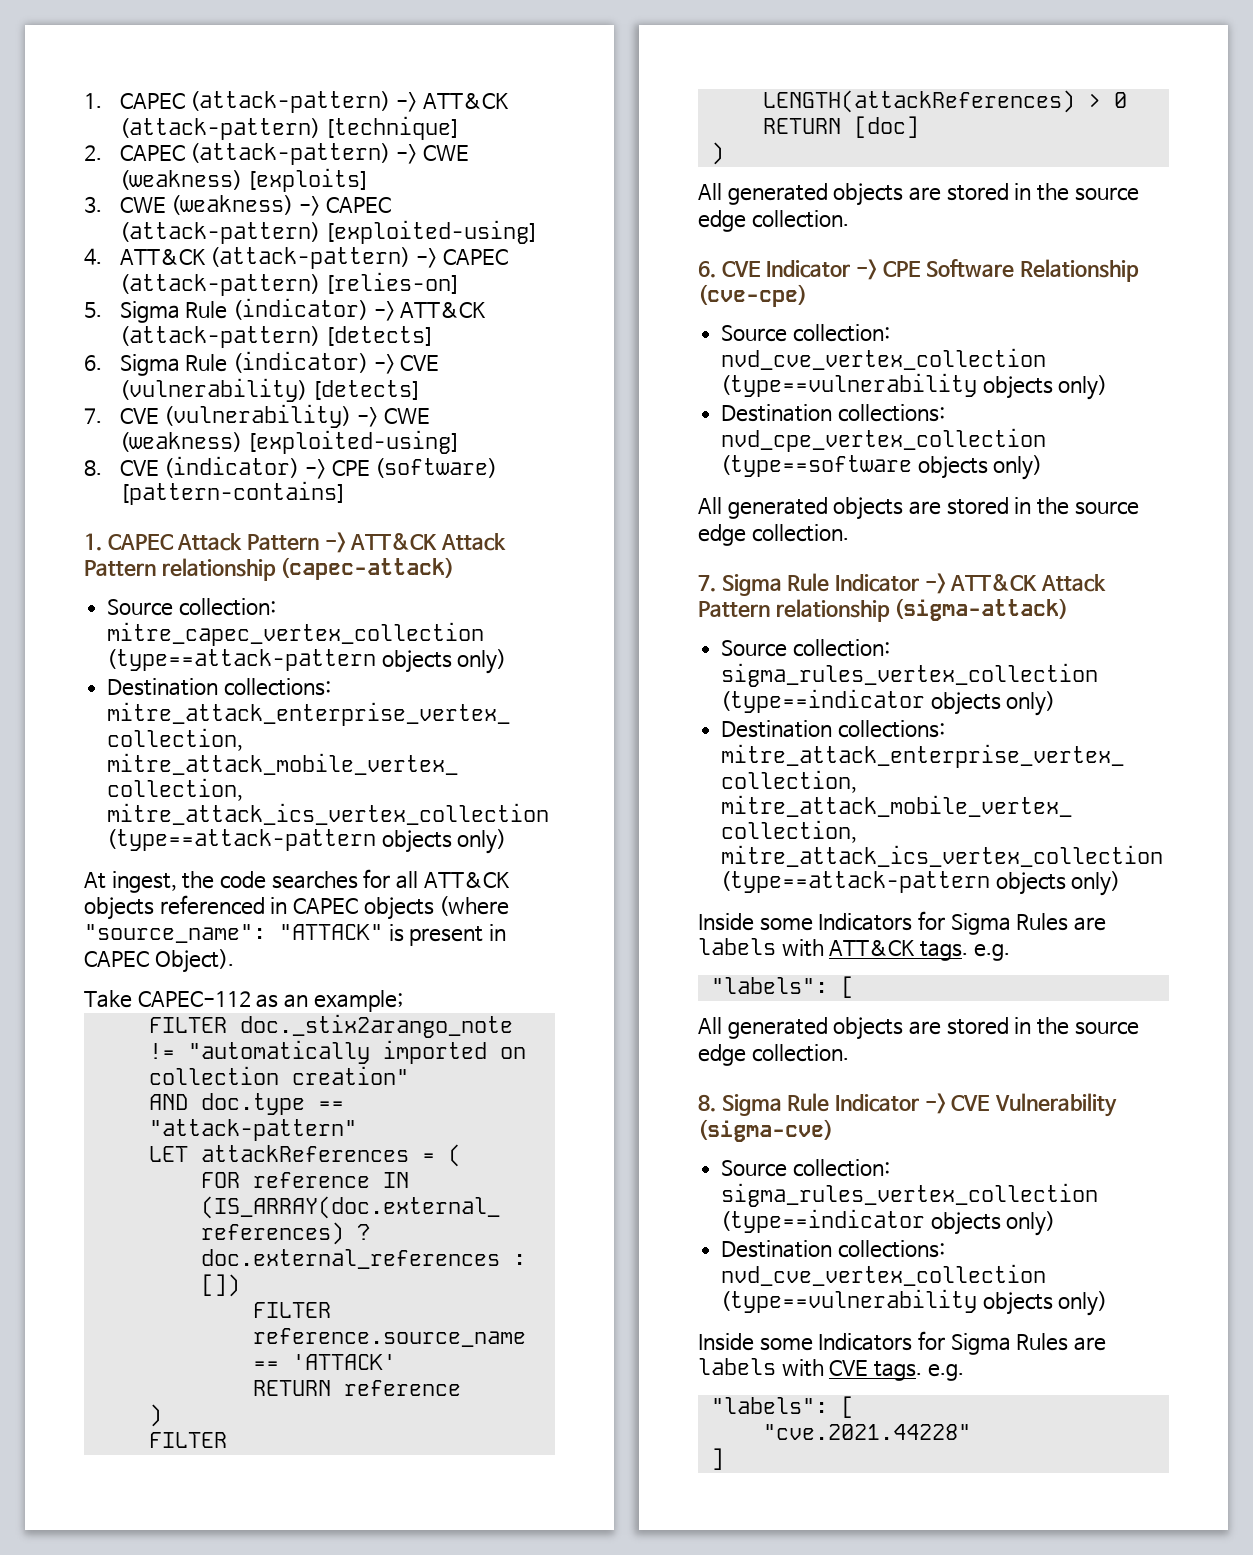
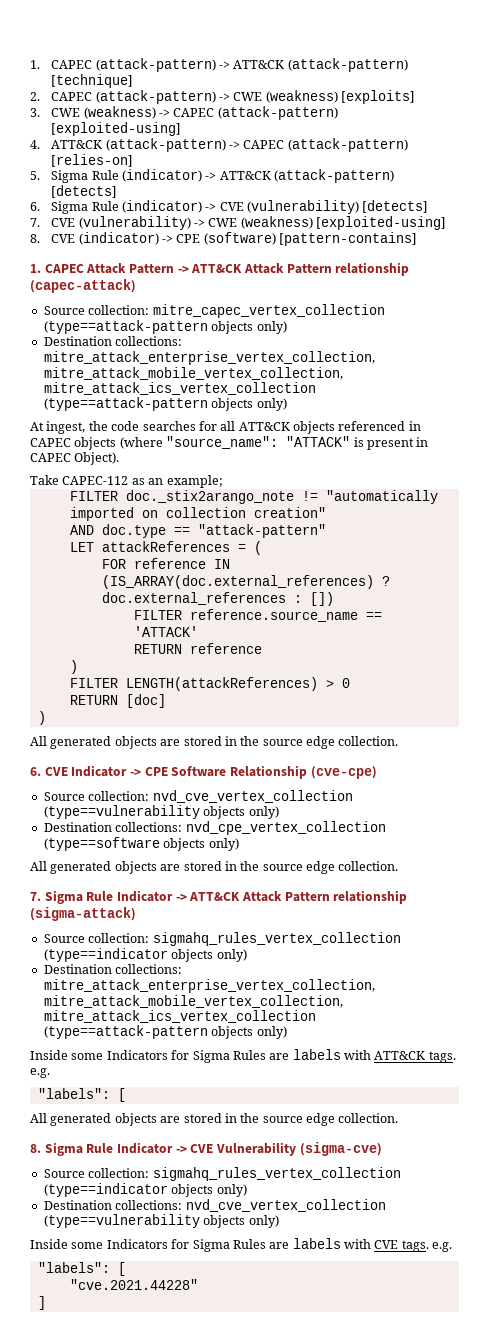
  7. Sigma Rule Indicator -> ATT&CK Attack Pattern relationship (sigma-attack)
- Source collection: sigma_rules_vertex_collection (type==indicator objects only)
+ Source collection: sigmahq_rules_vertex_collection (type==indicator objects only)
  8. Sigma Rule Indicator -> CVE Vulnerability (sigma-cve)
- Source collection: sigma_rules_vertex_collection (type==indicator objects only)
+ Source collection: sigmahq_rules_vertex_collection (type==indicator objects only)

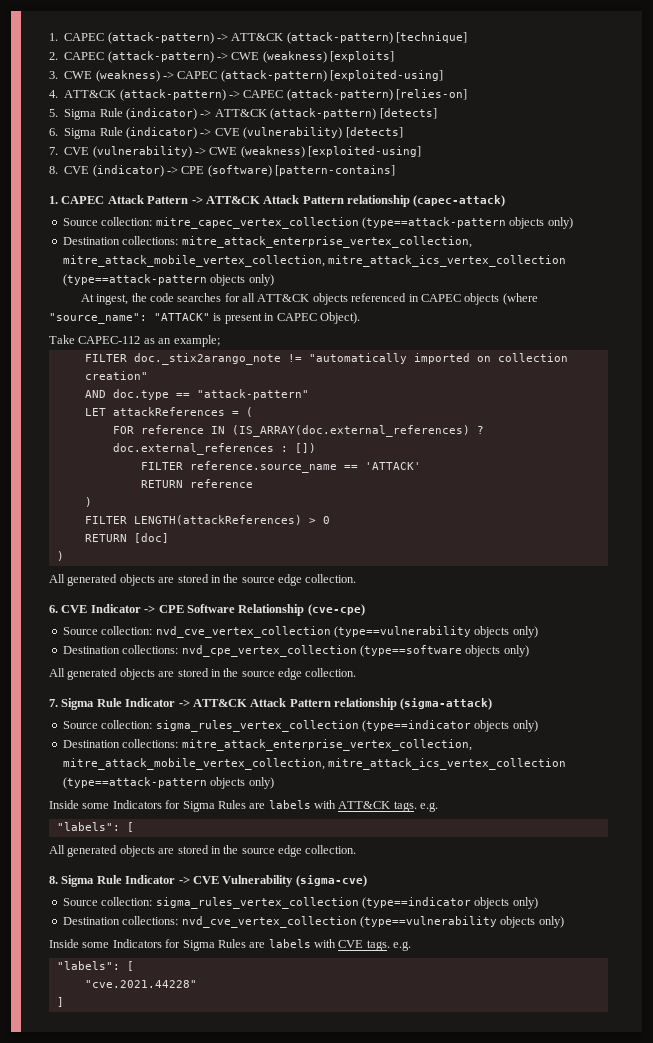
  7. Sigma Rule Indicator -> ATT&CK Attack Pattern relationship (sigma-attack)
- Source collection: sigmahq_rules_vertex_collection (type==indicator objects only)
+ Source collection: sigma_rules_vertex_collection (type==indicator objects only)
  8. Sigma Rule Indicator -> CVE Vulnerability (sigma-cve)
- Source collection: sigmahq_rules_vertex_collection (type==indicator objects only)
+ Source collection: sigma_rules_vertex_collection (type==indicator objects only)

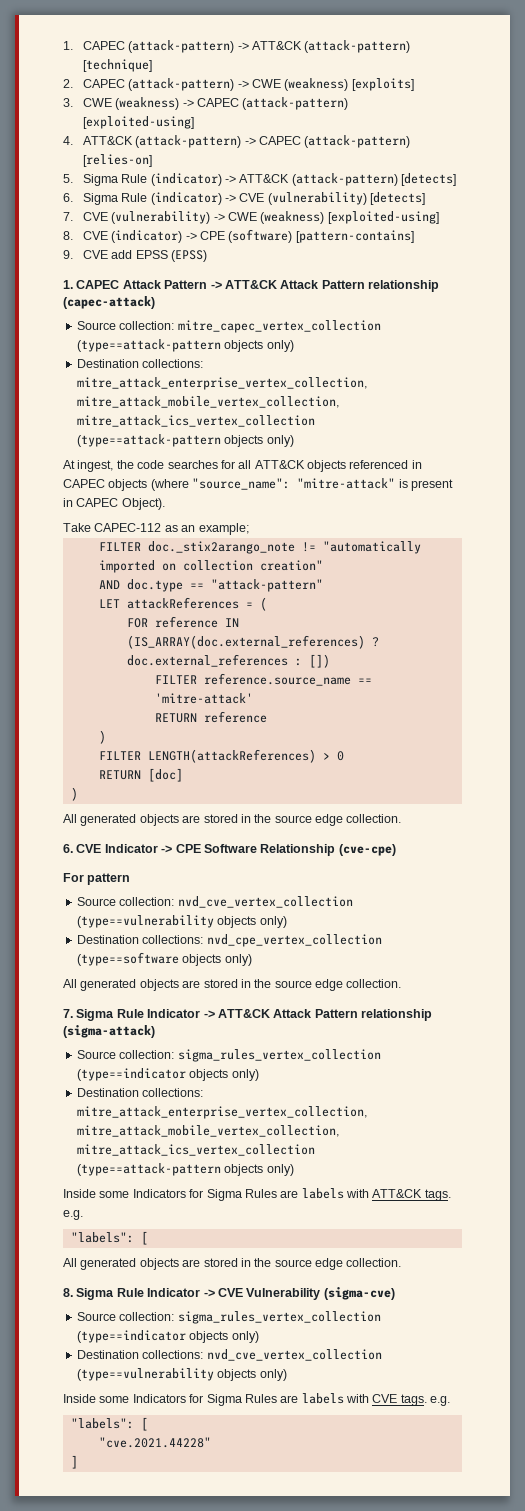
+ 9. CVE add EPSS (EPSS)
- At ingest, the code searches for all ATT&CK objects referenced in CAPEC objects (where "source_name": "ATTACK" is present in CAPEC Object).
+ At ingest, the code searches for all ATT&CK objects referenced in CAPEC objects (where "source_name": "mitre-attack" is present in CAPEC Object).
- FILTER reference.source_name == 'ATTACK'
+ FILTER reference.source_name == 'mitre-attack'
+ For pattern

